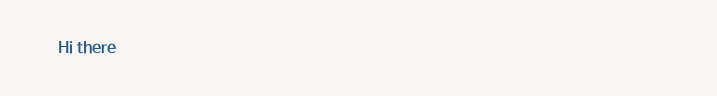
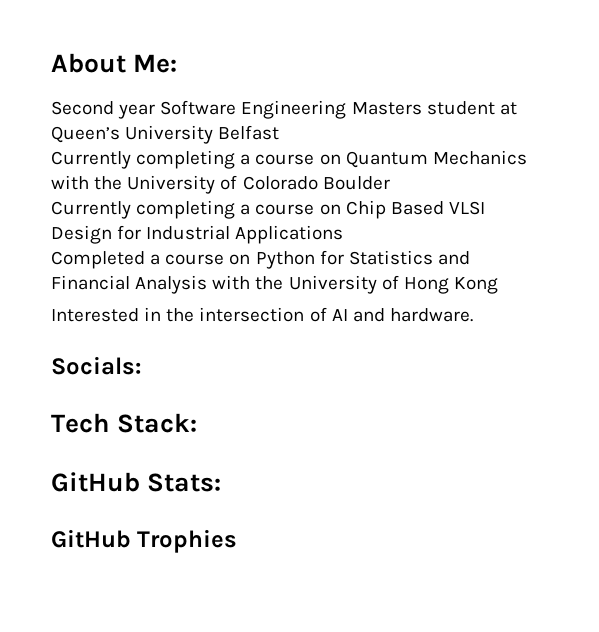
- Hi there
+ About Me:
+ Second year Software Engineering Masters student at Queen’s University Belfast
+ Currently completing a course on Quantum Mechanics with the University of Colorado Boulder
+ Currently completing a course on Chip Based VLSI Design for Industrial Applications
+ Completed a course on Python for Statistics and Financial Analysis with the University of Hong Kong
+ Interested in the intersection of AI and hardware.
+ Socials:
+ Tech Stack:
+ GitHub Stats:
+ GitHub Trophies

